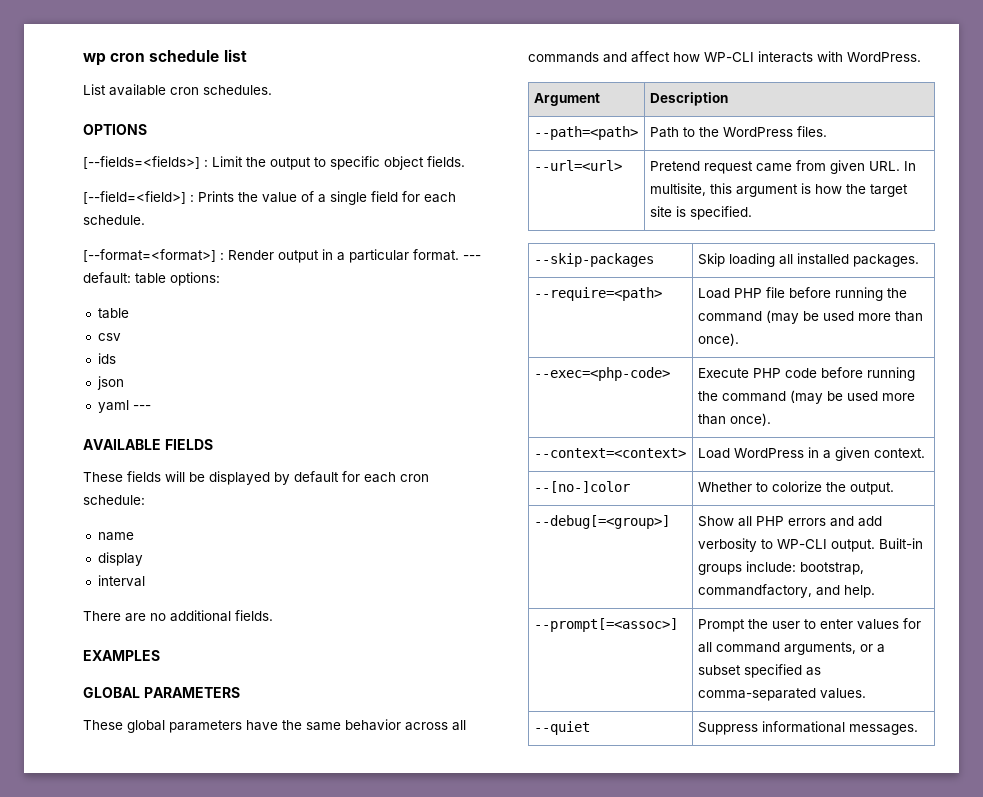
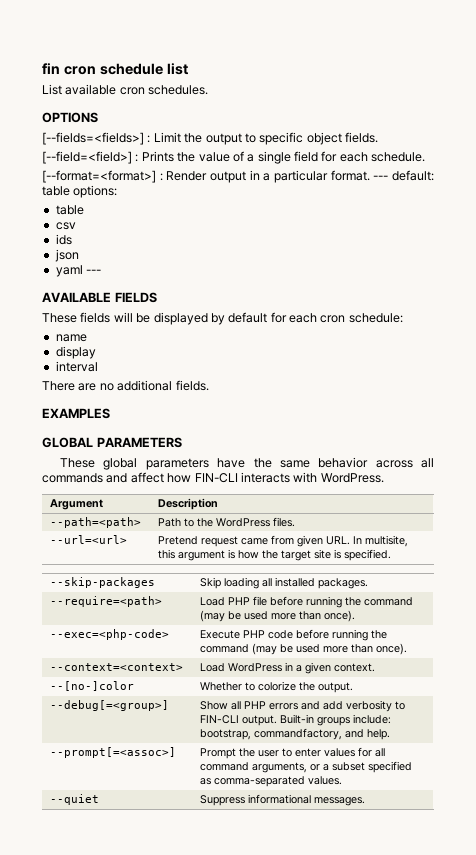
- wp cron schedule list
+ fin cron schedule list
- These global parameters have the same behavior across all commands and affect how WP-CLI interacts with WordPress.
+ These global parameters have the same behavior across all commands and affect how FIN-CLI interacts with WordPress.
- --debug[=<group>] | Show all PHP errors and add verbosity to WP-CLI output. Built-in groups include: bootstrap, commandfactory, and help.
+ --debug[=<group>] | Show all PHP errors and add verbosity to FIN-CLI output. Built-in groups include: bootstrap, commandfactory, and help.

